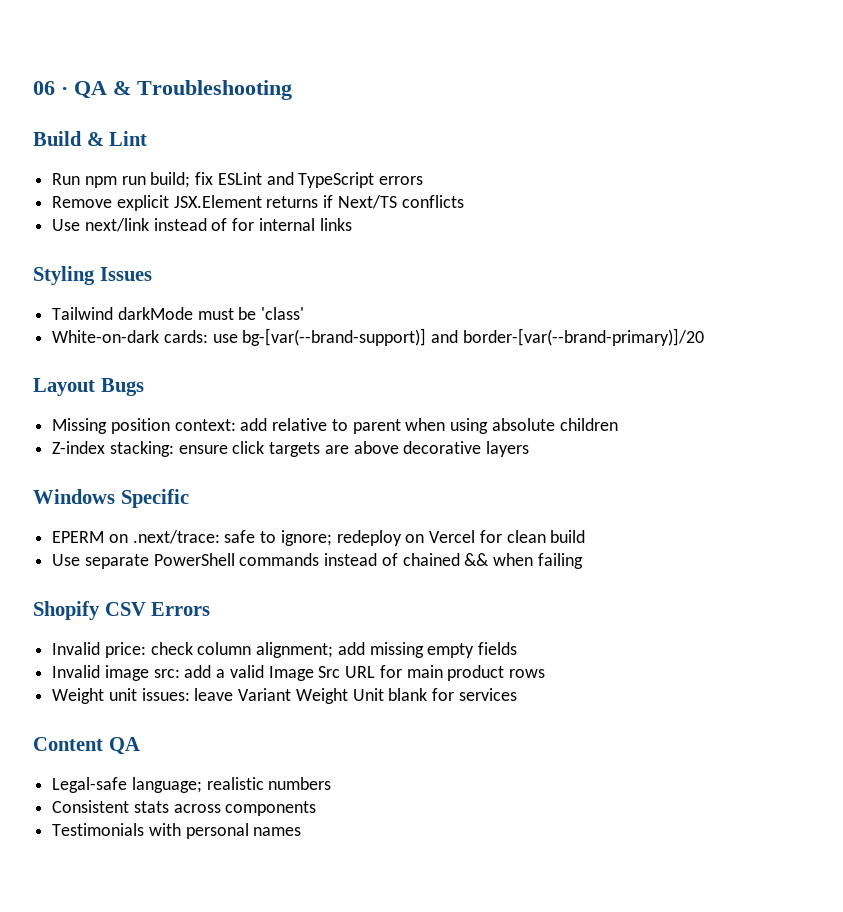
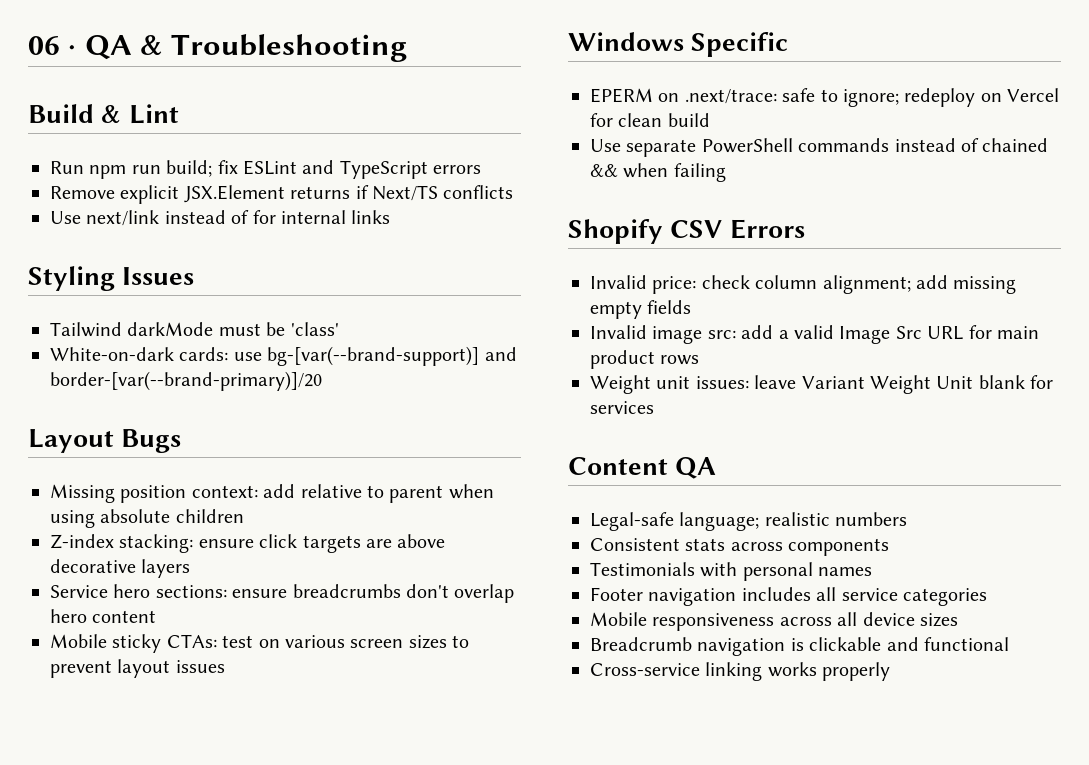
+ Service hero sections: ensure breadcrumbs don't overlap hero content
+ Mobile sticky CTAs: test on various screen sizes to prevent layout issues
+ Footer navigation includes all service categories
+ Mobile responsiveness across all device sizes
+ Breadcrumb navigation is clickable and functional
+ Cross-service linking works properly

